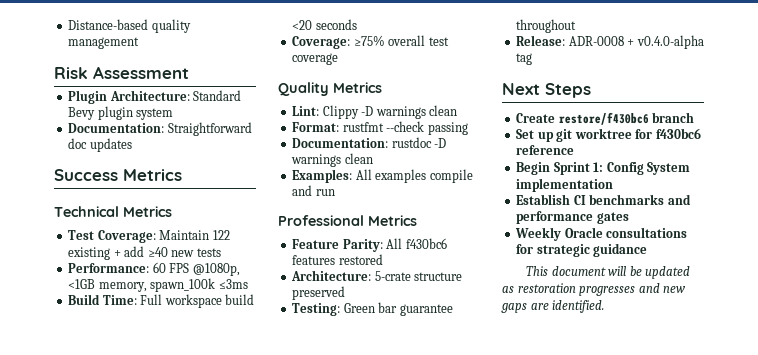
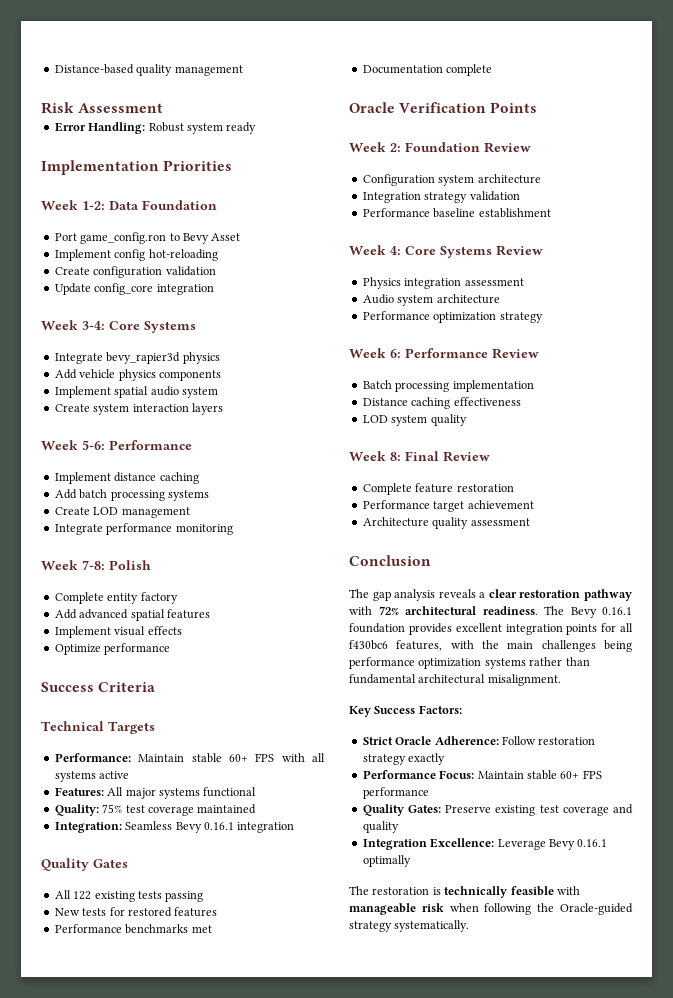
- Plugin Architecture: Standard Bevy plugin system
- Documentation: Straightforward doc updates
- Success Metrics
+ Error Handling: Robust system ready
+ Implementation Priorities
+ Week 1-2: Data Foundation
+ Port game_config.ron to Bevy Asset
+ Implement config hot-reloading
+ Create configuration validation
+ Update config_core integration
+ Week 3-4: Core Systems
+ Integrate bevy_rapier3d physics
+ Add vehicle physics components
+ Implement spatial audio system
+ Create system interaction layers
+ Week 5-6: Performance
+ Implement distance caching
+ Add batch processing systems
+ Create LOD management
+ Integrate performance monitoring
+ Week 7-8: Polish
+ Complete entity factory
+ Add advanced spatial features
+ Implement visual effects
+ Optimize performance
+ Success Criteria
- Technical Metrics
- Test Coverage: Maintain 122 existing + add ≥40 new tests
- Performance: 60 FPS @1080p, <1GB memory, spawn_100k ≤3ms
- Build Time: Full workspace build <20 seconds
- Coverage: ≥75% overall test coverage
- Quality Metrics
- Lint: Clippy -D warnings clean
- Format: rustfmt --check passing
- Documentation: rustdoc -D warnings clean
- Examples: All examples compile and run
- Professional Metrics
- Feature Parity: All f430bc6 features restored
- Architecture: 5-crate structure preserved
- Testing: Green bar guarantee throughout
- Release: ADR-0008 + v0.4.0-alpha tag
- Next Steps
- Create restore/f430bc6 branch
- Set up git worktree for f430bc6 reference
- Begin Sprint 1: Config System implementation
- Establish CI benchmarks and performance gates
- Weekly Oracle consultations for strategic guidance
- This document will be updated as restoration progresses and new gaps are identified.
+ Technical Targets
+ Performance: Maintain stable 60+ FPS with all systems active
+ Features: All major systems functional
+ Quality: 75% test coverage maintained
+ Integration: Seamless Bevy 0.16.1 integration
+ Quality Gates
+ All 122 existing tests passing
+ New tests for restored features
+ Performance benchmarks met
+ Documentation complete
+ Oracle Verification Points
+ Week 2: Foundation Review
+ Configuration system architecture
+ Integration strategy validation
+ Performance baseline establishment
+ Week 4: Core Systems Review
+ Physics integration assessment
+ Audio system architecture
+ Performance optimization strategy
+ Week 6: Performance Review
+ Batch processing implementation
+ Distance caching effectiveness
+ LOD system quality
+ Week 8: Final Review
+ Complete feature restoration
+ Performance target achievement
+ Architecture quality assessment
+ Conclusion
+ The gap analysis reveals a clear restoration pathway with 72% architectural readiness. The Bevy 0.16.1 foundation provides excellent integration points for all f430bc6 features, with the main challenges being performance optimization systems rather than fundamental architectural misalignment.
+ Key Success Factors:
+ Strict Oracle Adherence: Follow restoration strategy exactly
+ Performance Focus: Maintain stable 60+ FPS performance
+ Quality Gates: Preserve existing test coverage and quality
+ Integration Excellence: Leverage Bevy 0.16.1 optimally
+ The restoration is technically feasible with manageable risk when following the Oracle-guided strategy systematically.

